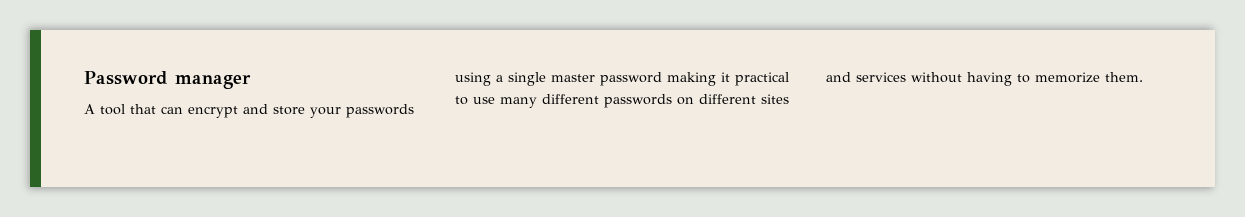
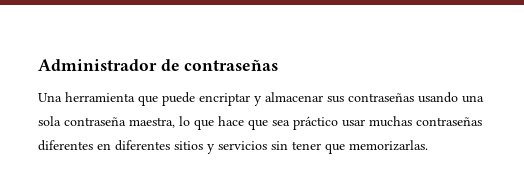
- Password manager
- A tool that can encrypt and store your passwords using a single master password making it practical to use many different passwords on different sites and services without having to memorize them.
+ Administrador de contraseñas
+ Una herramienta que puede encriptar y almacenar sus contraseñas usando una sola contraseña maestra, lo que hace que sea práctico usar muchas contraseñas diferentes en diferentes sitios y servicios sin tener que memorizarlas.

